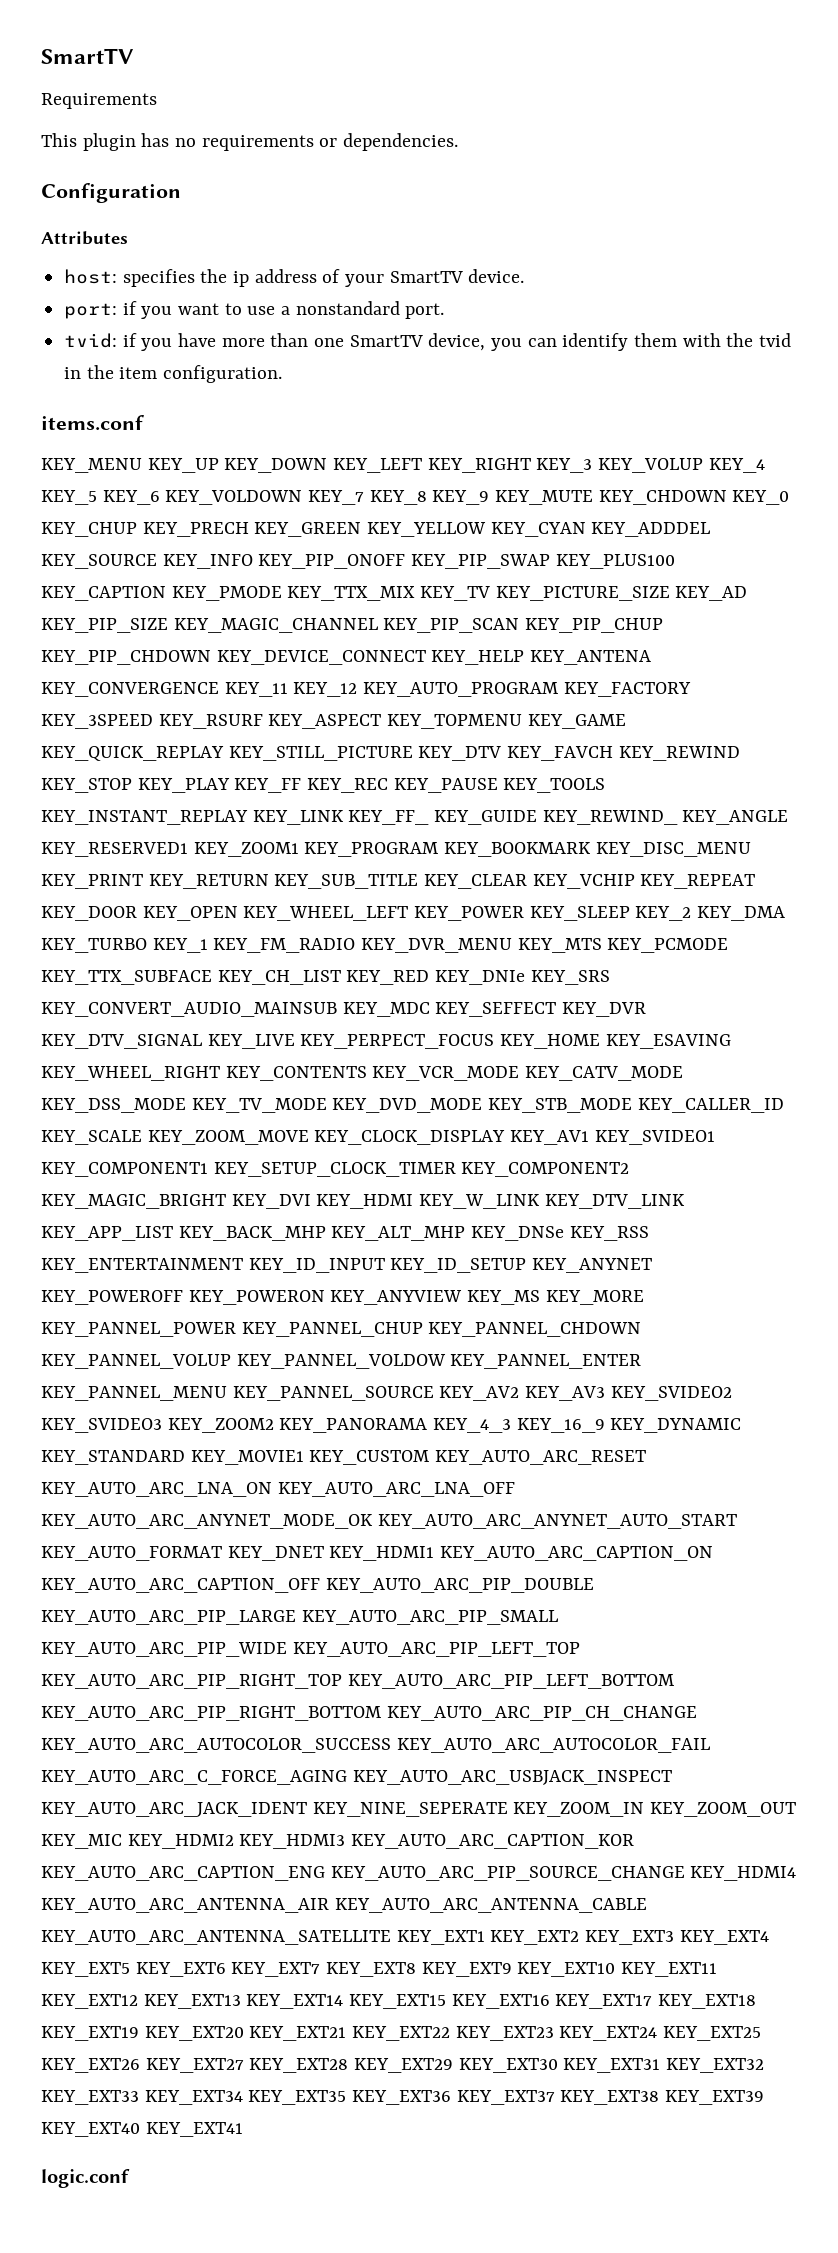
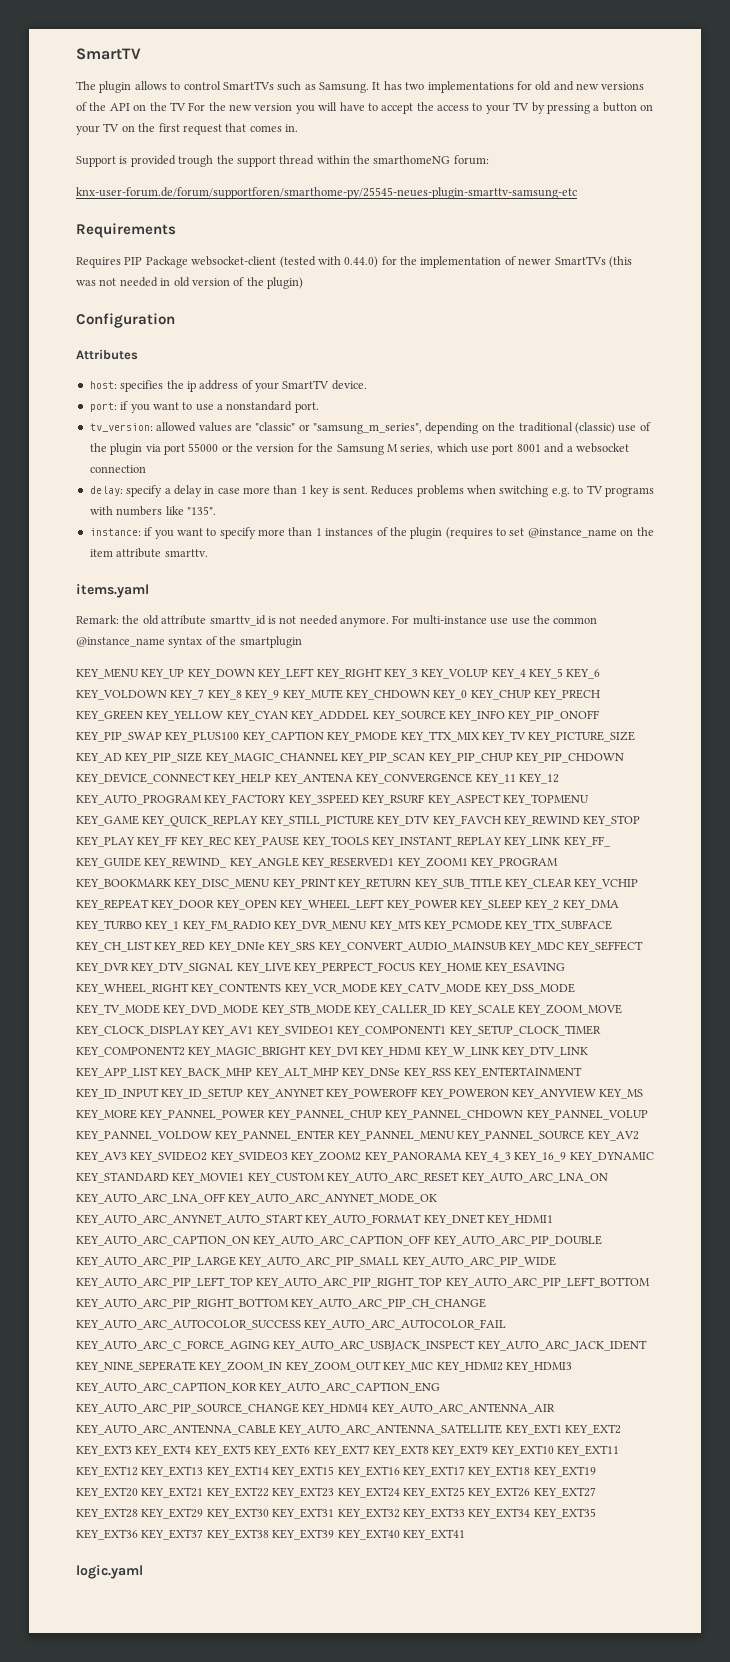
+ The plugin allows to control SmartTVs such as Samsung. It has two implementations for old and new versions of the API on the TV For the new version you will have to accept the access to your TV by pressing a button on your TV on the first request that comes in.
+ Support is provided trough the support thread within the smarthomeNG forum:
+ knx-user-forum.de/forum/supportforen/smarthome-py/25545-neues-plugin-smarttv-samsung-etc
  Requirements
- This plugin has no requirements or dependencies.
+ Requires PIP Package websocket-client (tested with 0.44.0) for the implementation of newer SmartTVs (this was not needed in old version of the plugin)
- tvid: if you have more than one SmartTV device, you can identify them with the tvid in the item configuration.
- items.conf
+ tv_version: allowed values are "classic" or "samsung_m_series", depending on the traditional (classic) use of the plugin via port 55000 or the version for the Samsung M series, which use port 8001 and a websocket connection
+ delay: specify a delay in case more than 1 key is sent. Reduces problems when switching e.g. to TV programs with numbers like "135".
+ instance: if you want to specify more than 1 instances of the plugin (requires to set @instance_name on the item attribute smarttv.
+ items.yaml
+ Remark: the old attribute smarttv_id is not needed anymore. For multi-instance use use the common @instance_name syntax of the smartplugin
- logic.conf
+ logic.yaml

